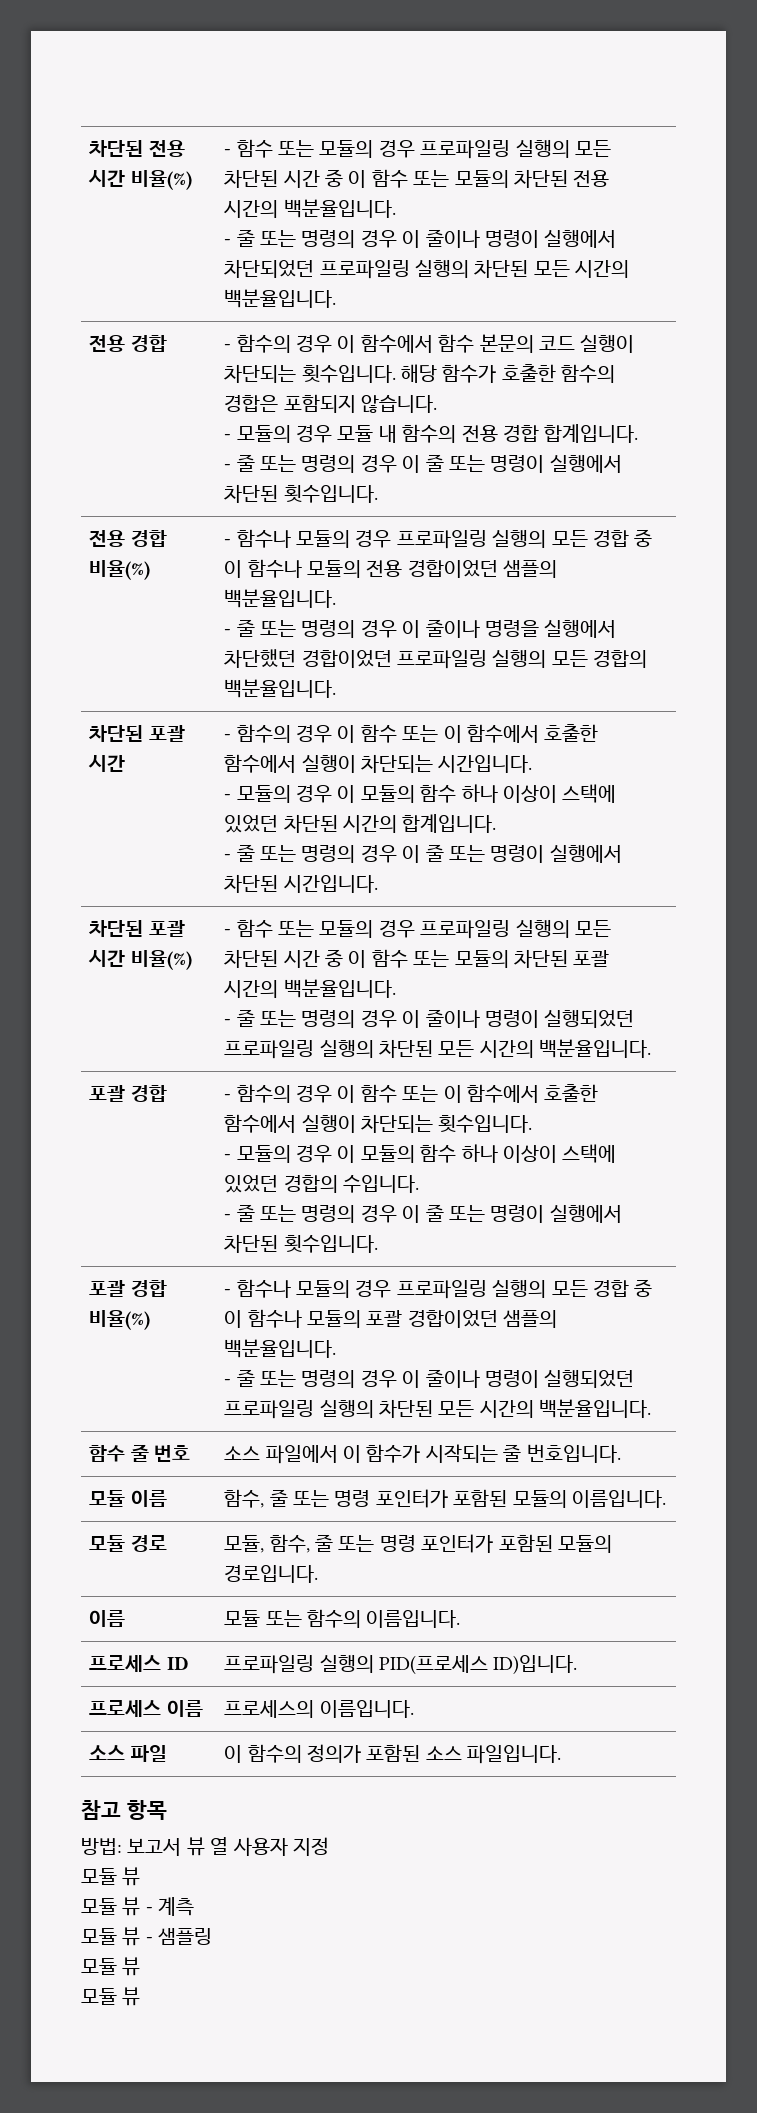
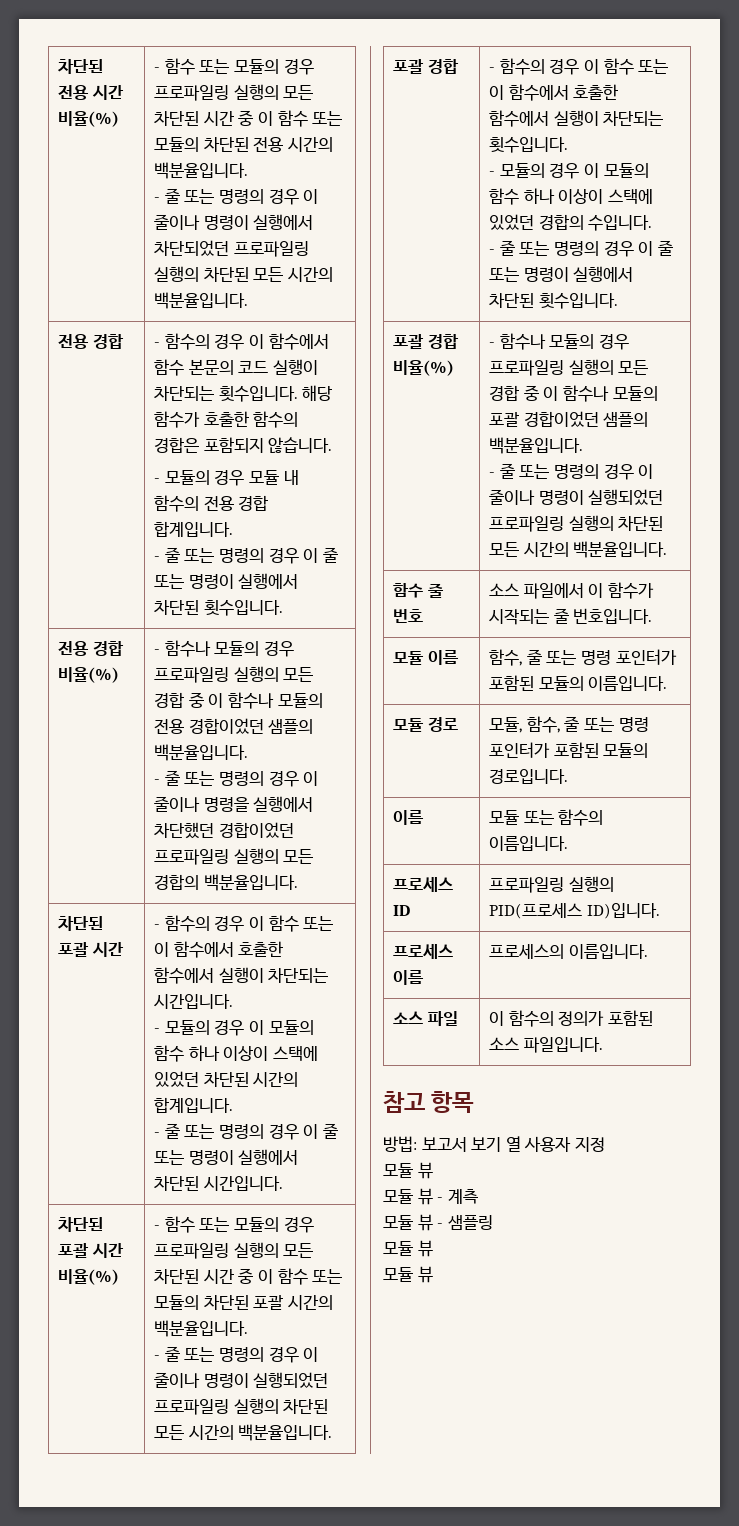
- 방법: 보고서 뷰 열 사용자 지정
+ 방법: 보고서 보기 열 사용자 지정

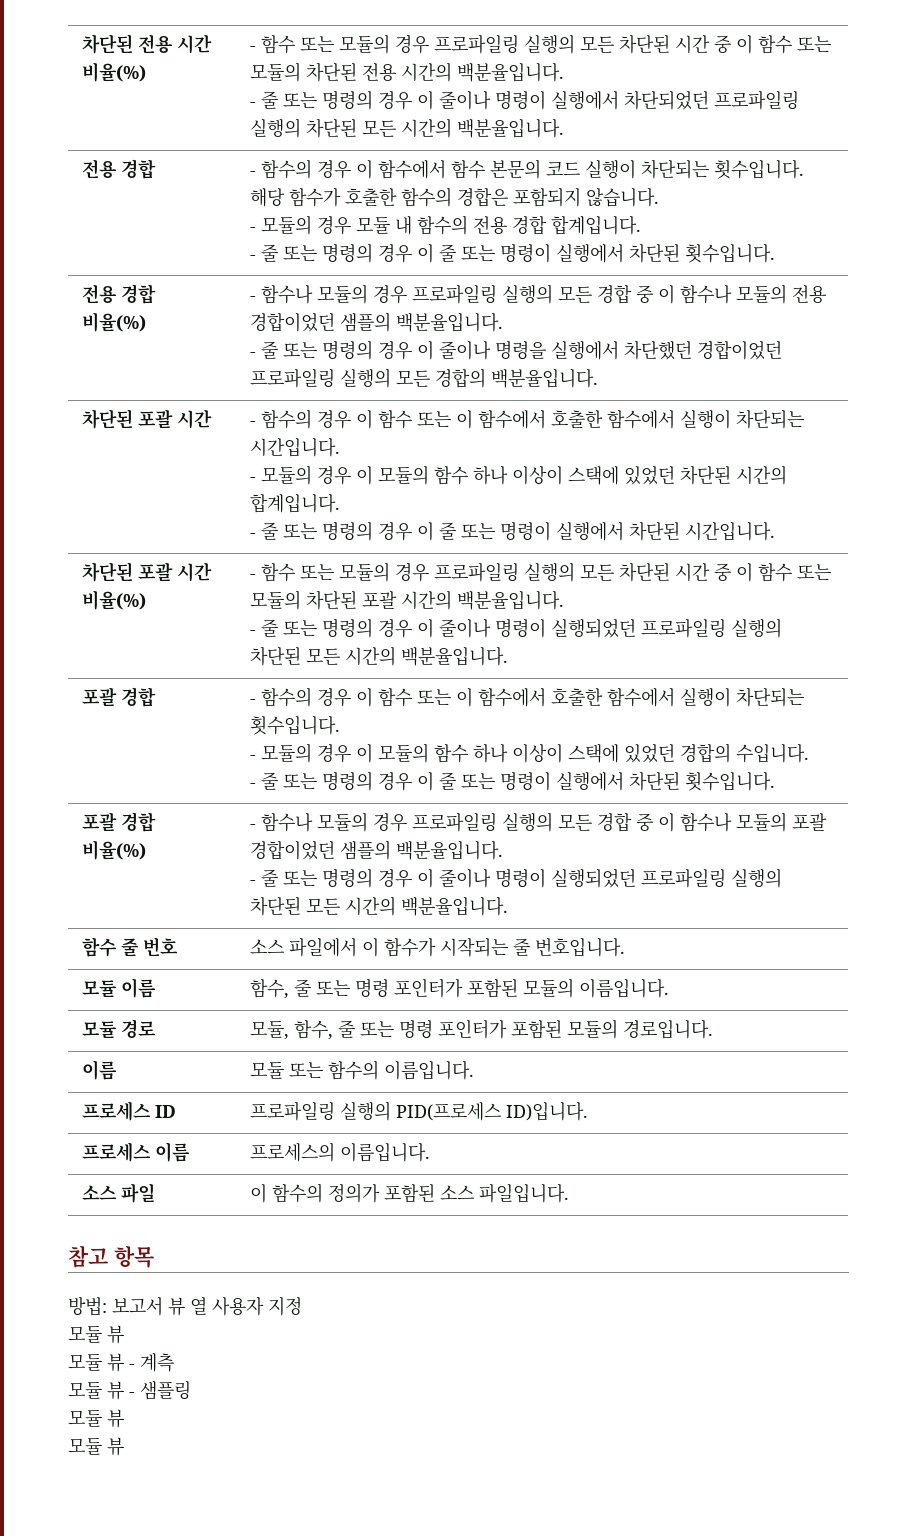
- 방법: 보고서 보기 열 사용자 지정
+ 방법: 보고서 뷰 열 사용자 지정

